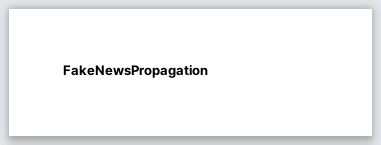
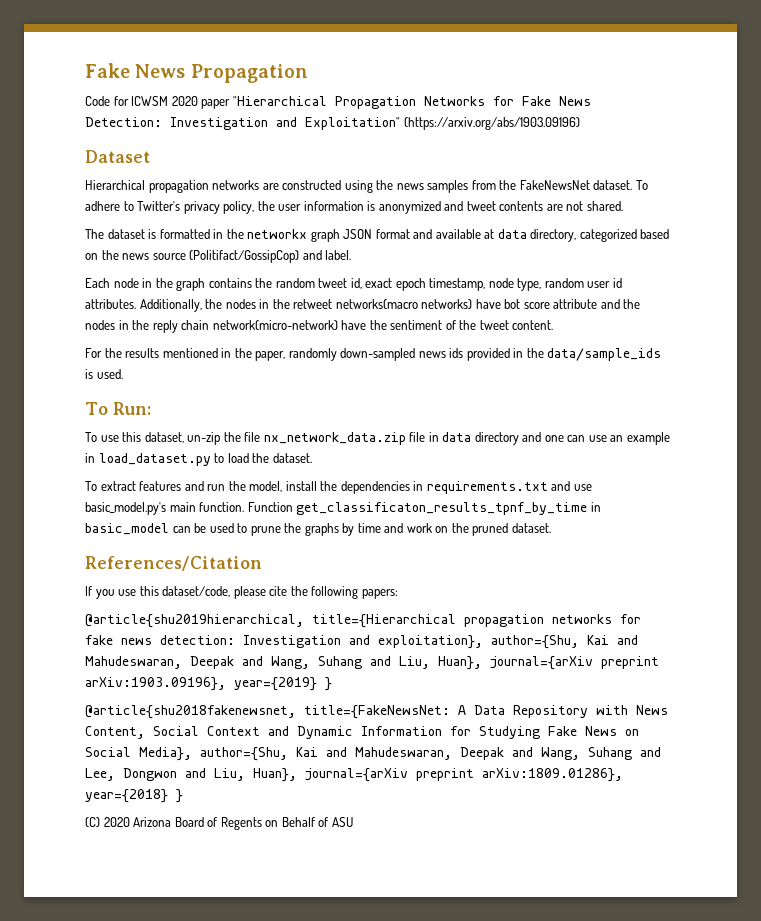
- FakeNewsPropagation
+ Fake News Propagation
+ Code for ICWSM 2020 paper "Hierarchical Propagation Networks for Fake News Detection: Investigation and Exploitation" (https://arxiv.org/abs/1903.09196)
+ Dataset
+ Hierarchical propagation networks are constructed using the news samples from the FakeNewsNet dataset. To adhere to Twitter's privacy policy, the user information is anonymized and tweet contents are not shared.
+ The dataset is formatted in the networkx graph JSON format and available at data directory, categorized based on the news source (Politifact/GossipCop) and label.
+ Each node in the graph contains the random tweet id, exact epoch timestamp, node type, random user id attributes. Additionally, the nodes in the retweet networks(macro networks) have bot score attribute and the nodes in the reply chain network(micro-network) have the sentiment of the tweet content.
+ For the results mentioned in the paper, randomly down-sampled news ids provided in the data/sample_ids is used.
+ To Run:
+ To use this dataset, un-zip the file nx_network_data.zip file in data directory and one can use an example in load_dataset.py to load the dataset.
+ To extract features and run the model, install the dependencies in requirements.txt and use basic_model.py's main function. Function get_classificaton_results_tpnf_by_time in basic_model can be used to prune the graphs by time and work on the pruned dataset.
+ References/Citation
+ If you use this dataset/code, please cite the following papers:
+ @article{shu2019hierarchical, title={Hierarchical propagation networks for fake news detection: Investigation and exploitation}, author={Shu, Kai and Mahudeswaran, Deepak and Wang, Suhang and Liu, Huan}, journal={arXiv preprint arXiv:1903.09196}, year={2019} }
+ @article{shu2018fakenewsnet, title={FakeNewsNet: A Data Repository with News Content, Social Context and Dynamic Information for Studying Fake News on Social Media}, author={Shu, Kai and Mahudeswaran, Deepak and Wang, Suhang and Lee, Dongwon and Liu, Huan}, journal={arXiv preprint arXiv:1809.01286}, year={2018} }
+ (C) 2020 Arizona Board of Regents on Behalf of ASU

